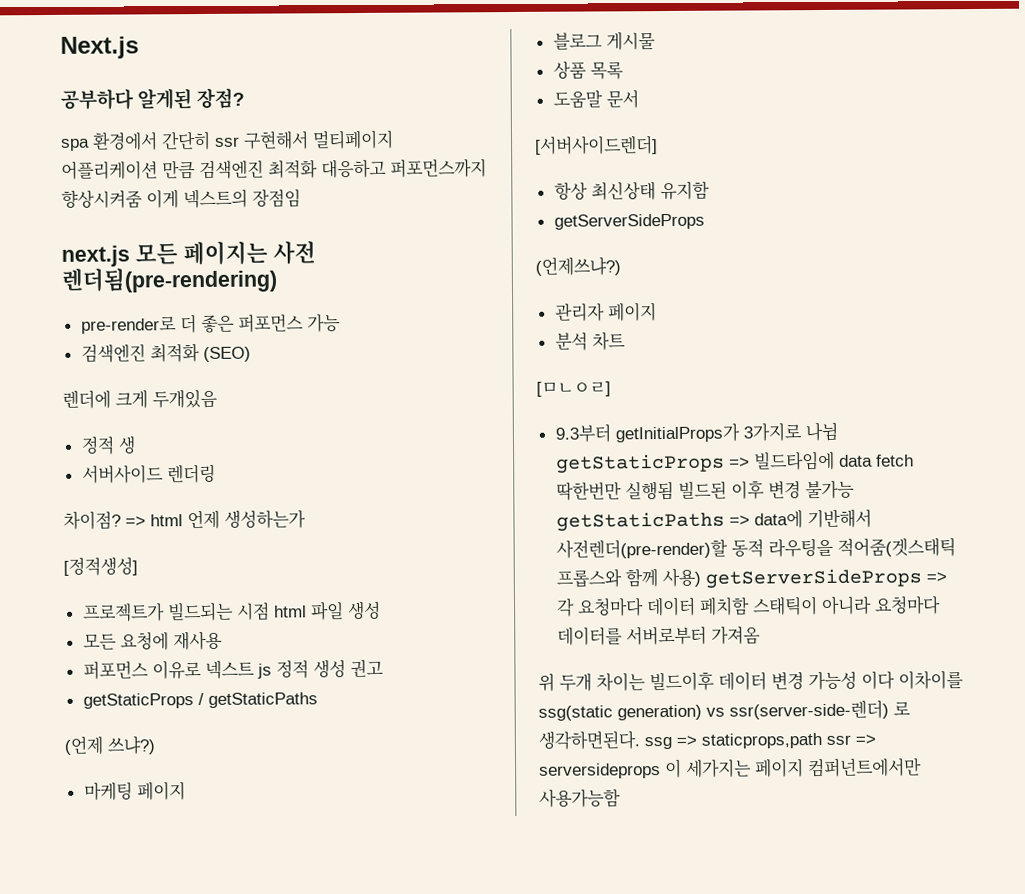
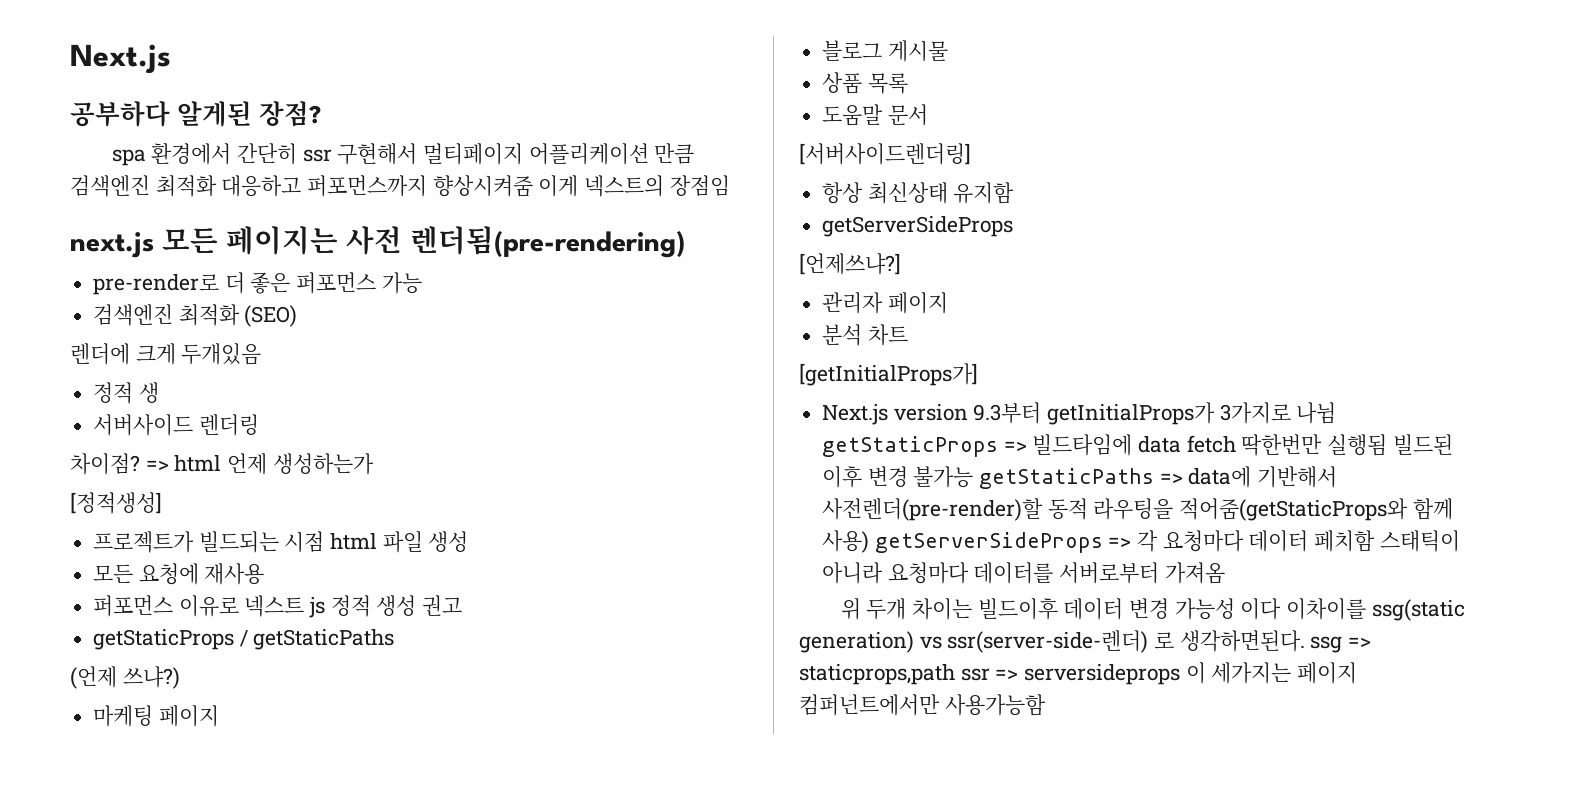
- [서버사이드렌더]
+ [서버사이드렌더링]
- (언제쓰냐?)
+ [언제쓰냐?]
- [ㅁㄴㅇㄹ]
- 9.3부터 getInitialProps가 3가지로 나뉨 getStaticProps => 빌드타임에 data fetch 딱한번만 실행됨 빌드된 이후 변경 불가능 getStaticPaths => data에 기반해서 사전렌더(pre-render)할 동적 라우팅을 적어줌(겟스태틱 프롭스와 함께 사용) getServerSideProps => 각 요청마다 데이터 페치함 스태틱이 아니라 요청마다 데이터를 서버로부터 가져옴
+ [getInitialProps가]
+ Next.js version 9.3부터 getInitialProps가 3가지로 나뉨 getStaticProps => 빌드타임에 data fetch 딱한번만 실행됨 빌드된 이후 변경 불가능 getStaticPaths => data에 기반해서 사전렌더(pre-render)할 동적 라우팅을 적어줌(getStaticProps와 함께 사용) getServerSideProps => 각 요청마다 데이터 페치함 스태틱이 아니라 요청마다 데이터를 서버로부터 가져옴

